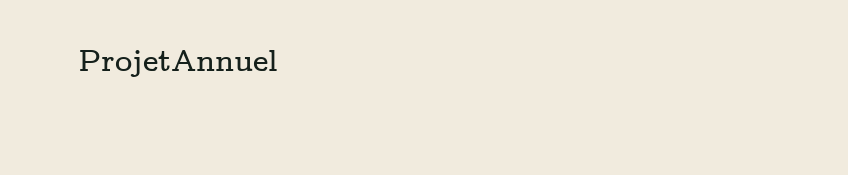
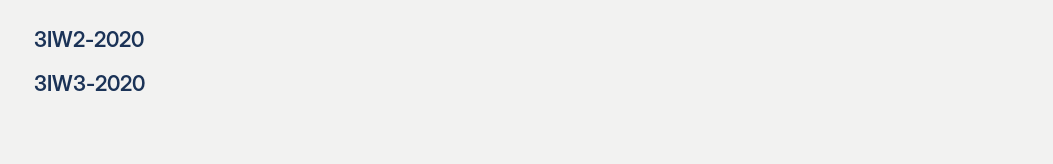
- ProjetAnnuel
+ 3IW2-2020
+ 3IW3-2020

